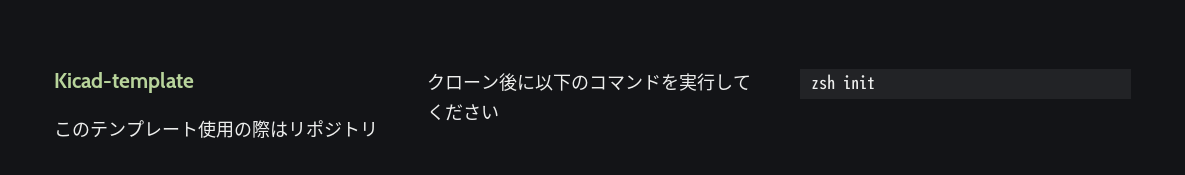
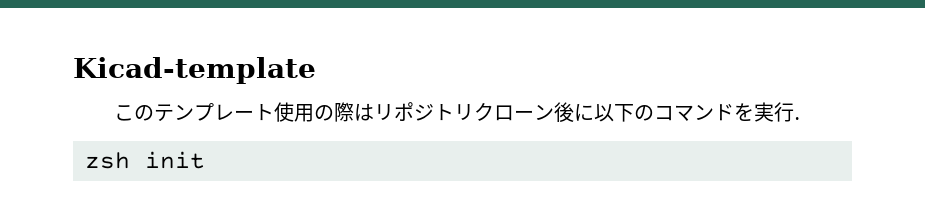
- このテンプレート使用の際はリポジトリクローン後に以下のコマンドを実行してください
+ このテンプレート使用の際はリポジトリクローン後に以下のコマンドを実行.

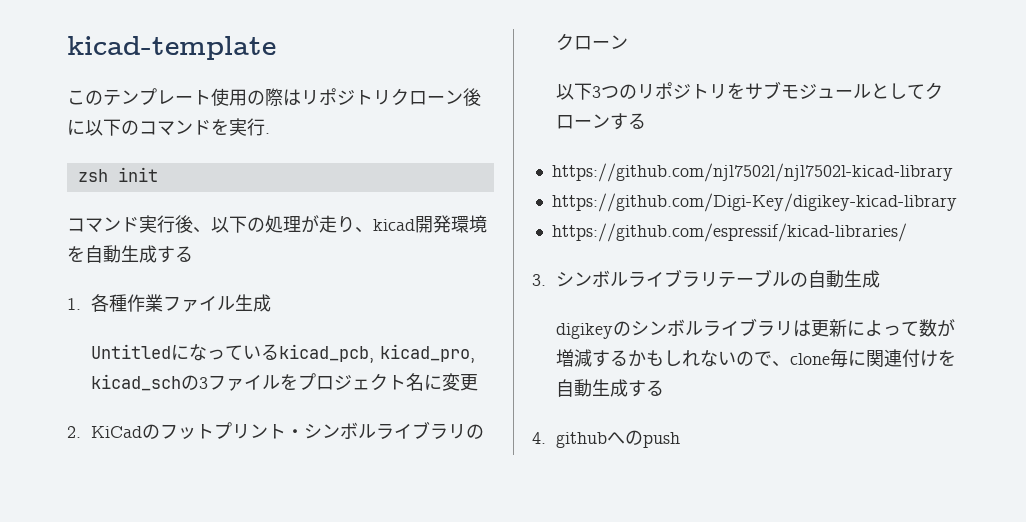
- Kicad-template
+ kicad-template
+ コマンド実行後、以下の処理が走り、kicad開発環境を自動生成する
+ 1.各種作業ファイル生成
+ Untitledになっているkicad_pcb, kicad_pro, kicad_schの3ファイルをプロジェクト名に変更
+ 2. KiCadのフットプリント・シンボルライブラリのクローン
+ 以下3つのリポジトリをサブモジュールとしてクローンする
+ https://github.com/njl7502l/njl7502l-kicad-library
+ https://github.com/Digi-Key/digikey-kicad-library
+ https://github.com/espressif/kicad-libraries/
+ 3.シンボルライブラリテーブルの自動生成
+ digikeyのシンボルライブラリは更新によって数が増減するかもしれないので、clone毎に関連付けを自動生成する
+ 4. githubへのpush

